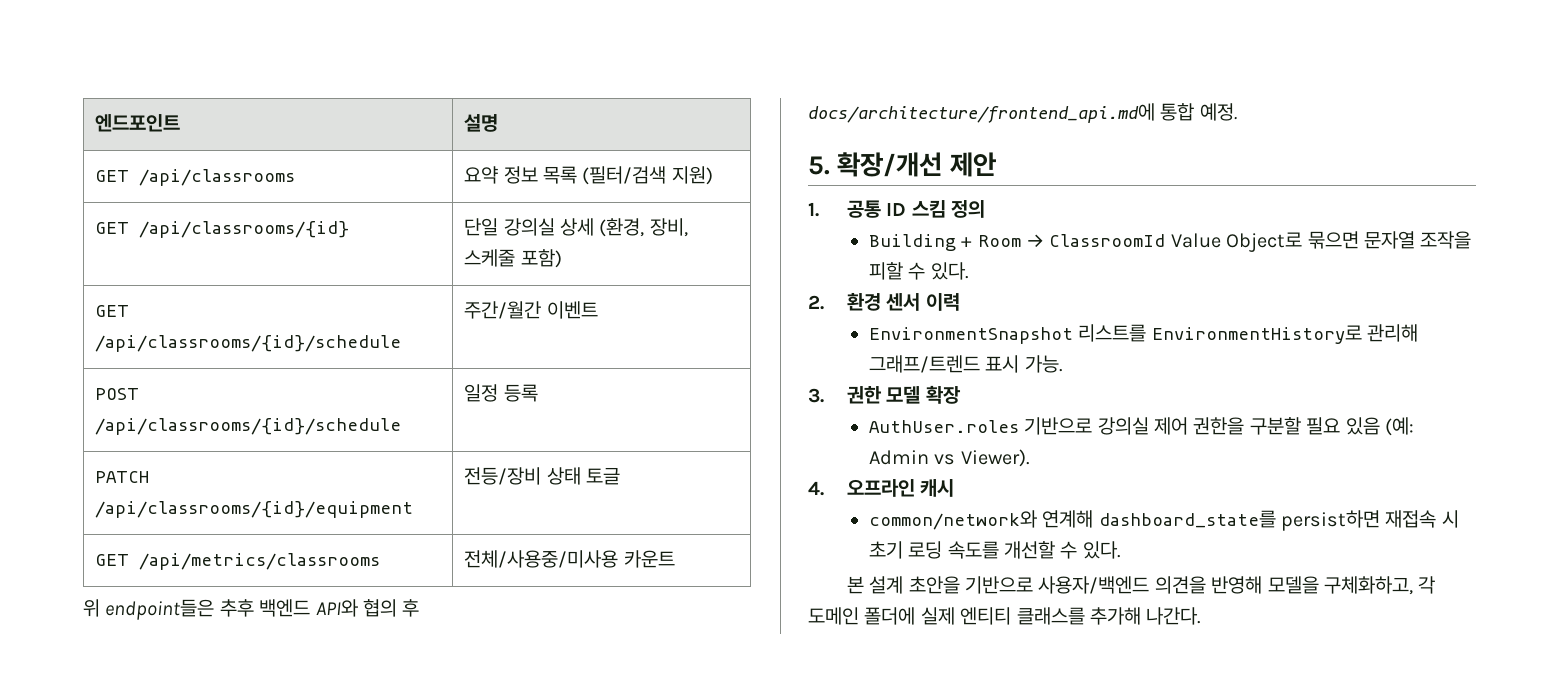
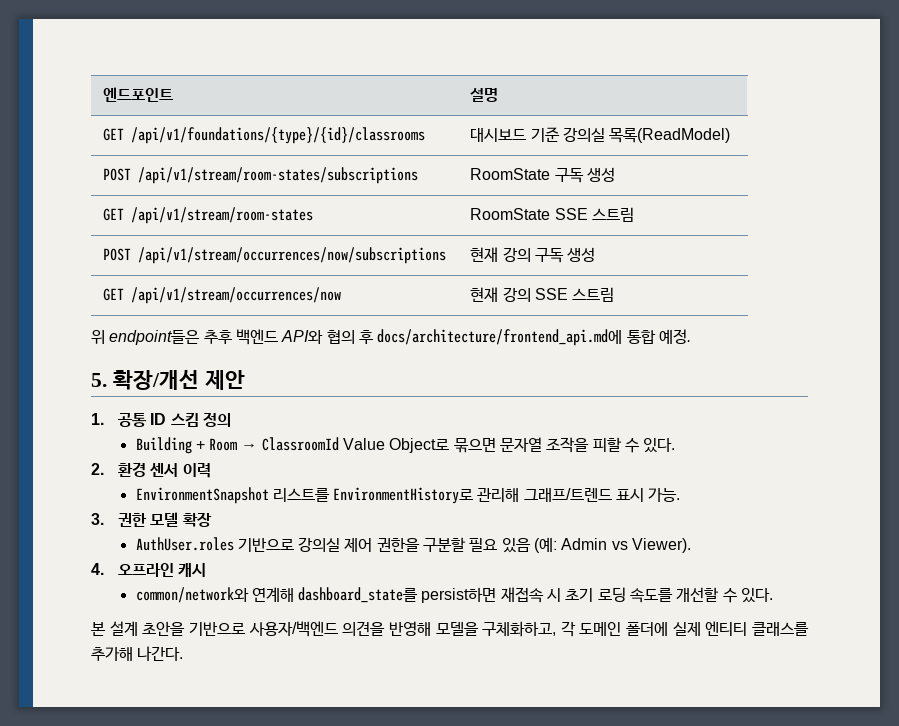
- GET /api/classrooms | 요약 정보 목록 (필터/검색 지원)
- GET /api/classrooms/{id} | 단일 강의실 상세 (환경, 장비, 스케줄 포함)
- GET /api/classrooms/{id}/schedule | 주간/월간 이벤트
- POST /api/classrooms/{id}/schedule | 일정 등록
- PATCH /api/classrooms/{id}/equipment | 전등/장비 상태 토글
- GET /api/metrics/classrooms | 전체/사용중/미사용 카운트
+ GET /api/v1/foundations/{type}/{id}/classrooms | 대시보드 기준 강의실 목록(ReadModel)
+ POST /api/v1/stream/room-states/subscriptions | RoomState 구독 생성
+ GET /api/v1/stream/room-states | RoomState SSE 스트림
+ POST /api/v1/stream/occurrences/now/subscriptions | 현재 강의 구독 생성
+ GET /api/v1/stream/occurrences/now | 현재 강의 SSE 스트림

